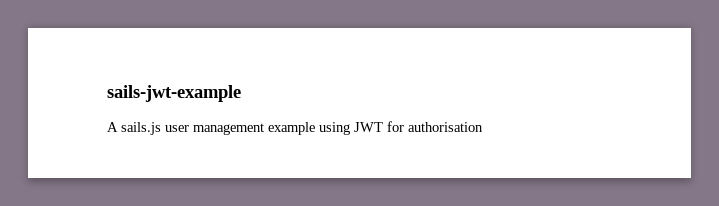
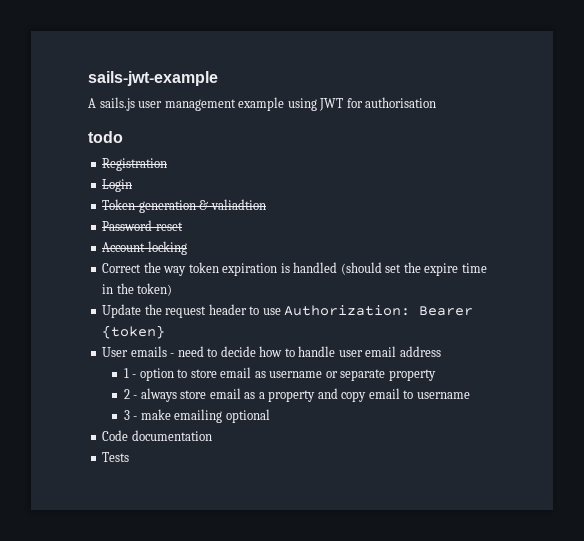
+ todo
+ Registration
+ Login
+ Token generation & valiadtion
+ Password reset
+ Account locking
+ Correct the way token expiration is handled (should set the expire time in the token)
+ Update the request header to use Authorization: Bearer {token}
+ User emails - need to decide how to handle user email address
+ 1 - option to store email as username or separate property
+ 2 - always store email as a property and copy email to username
+ 3 - make emailing optional
+ Code documentation
+ Tests

